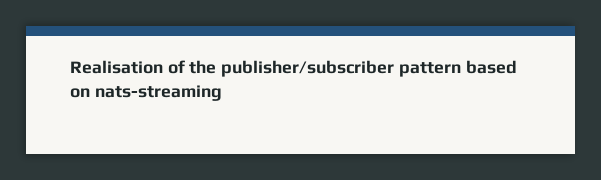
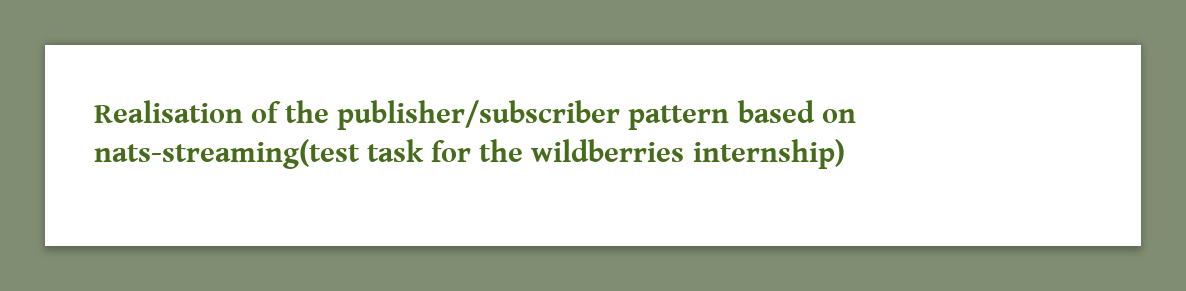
- Realisation of the publisher/subscriber pattern based on nats-streaming
+ Realisation of the publisher/subscriber pattern based on nats-streaming(test task for the wildberries internship)

